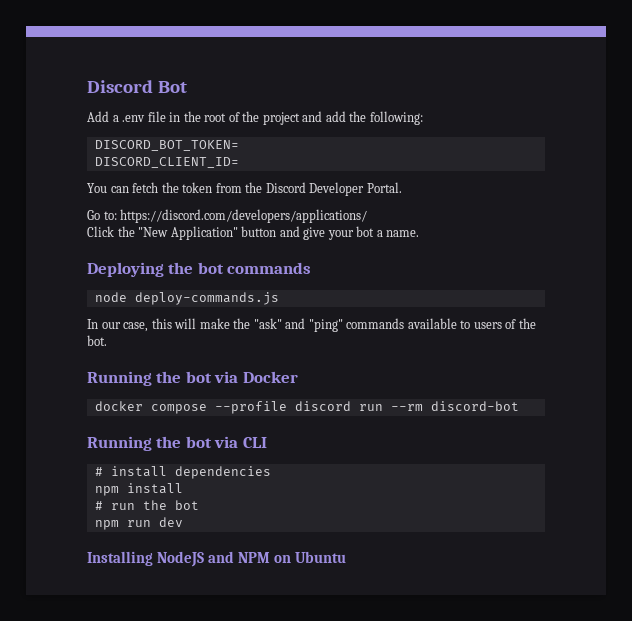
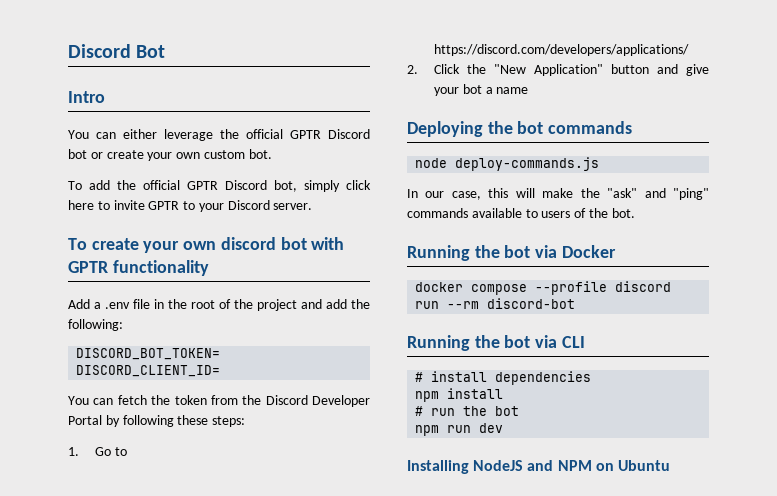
+ Intro
+ You can either leverage the official GPTR Discord bot or create your own custom bot.
+ To add the official GPTR Discord bot, simply click here to invite GPTR to your Discord server.
+ To create your own discord bot with GPTR functionality
- You can fetch the token from the Discord Developer Portal.
- Go to: https://discord.com/developers/applications/
+ You can fetch the token from the Discord Developer Portal by following these steps:
+ 1. Go to https://discord.com/developers/applications/
- Click the "New Application" button and give your bot a name.
+ 2. Click the "New Application" button and give your bot a name

